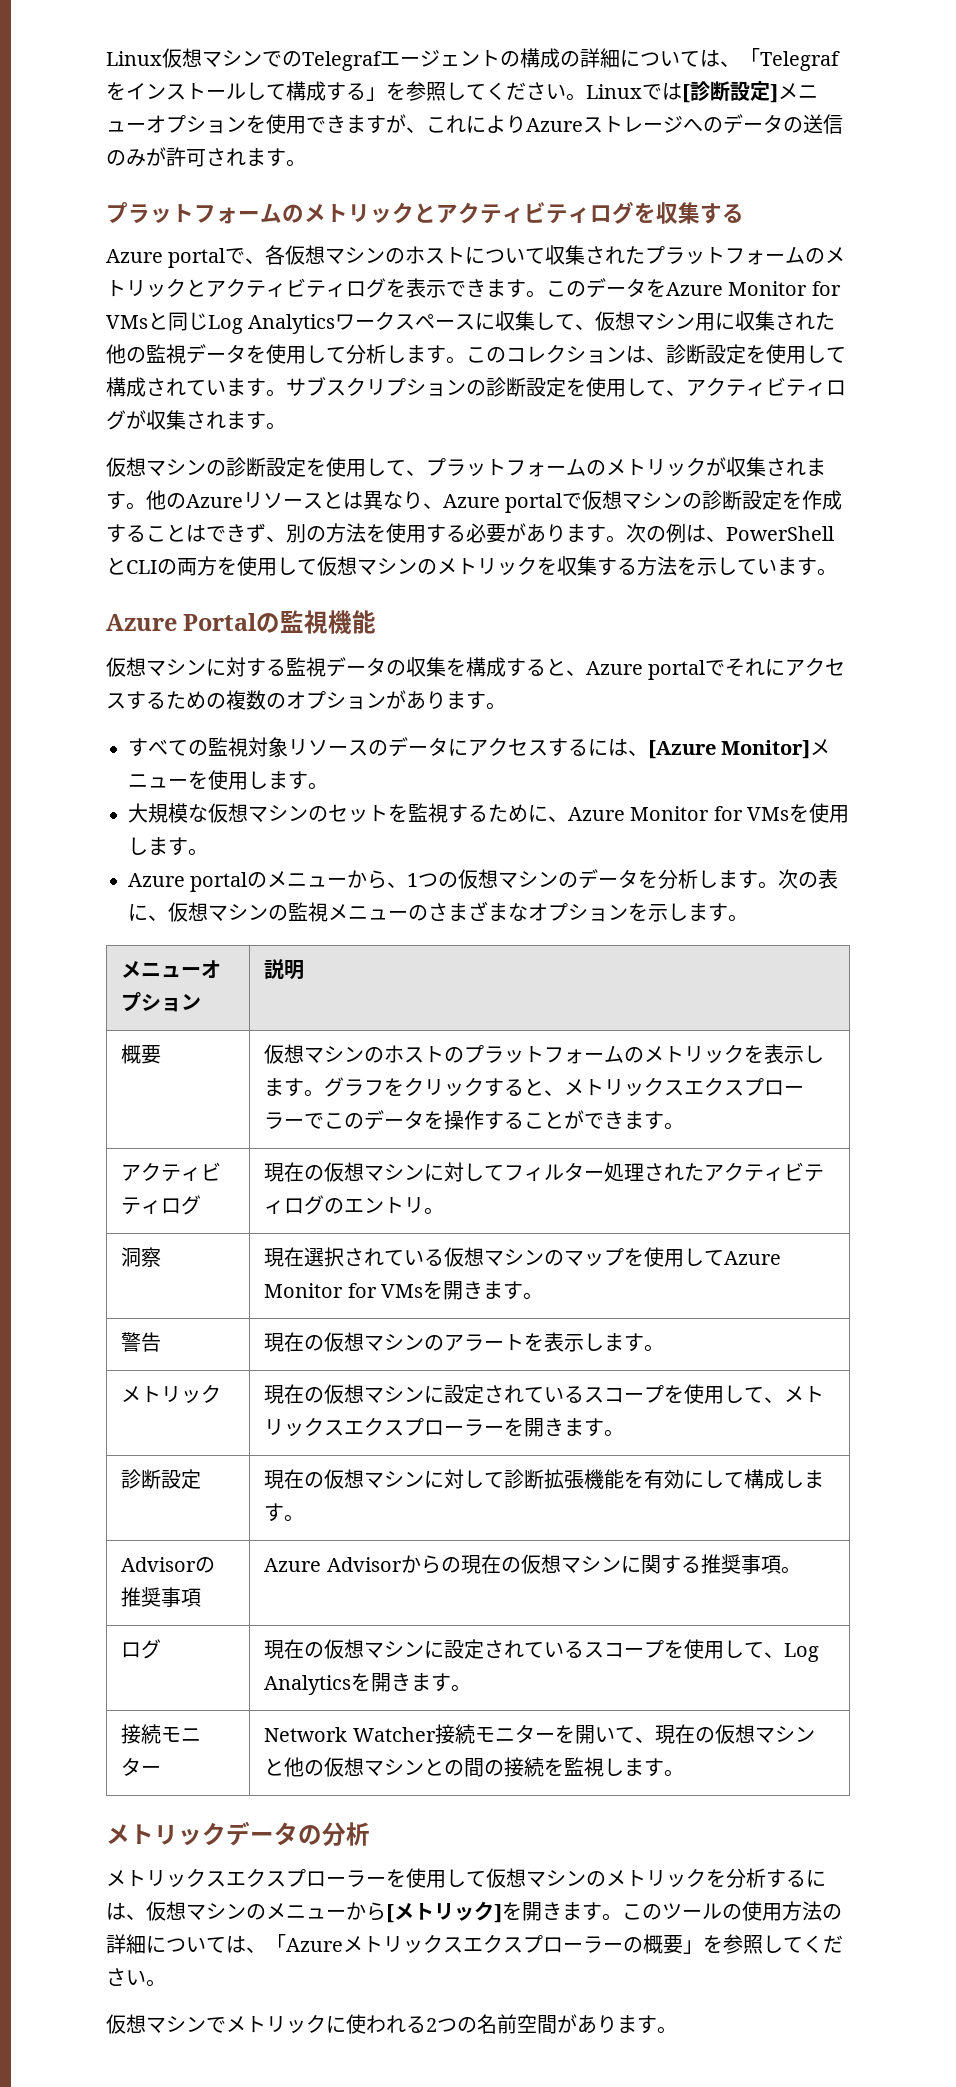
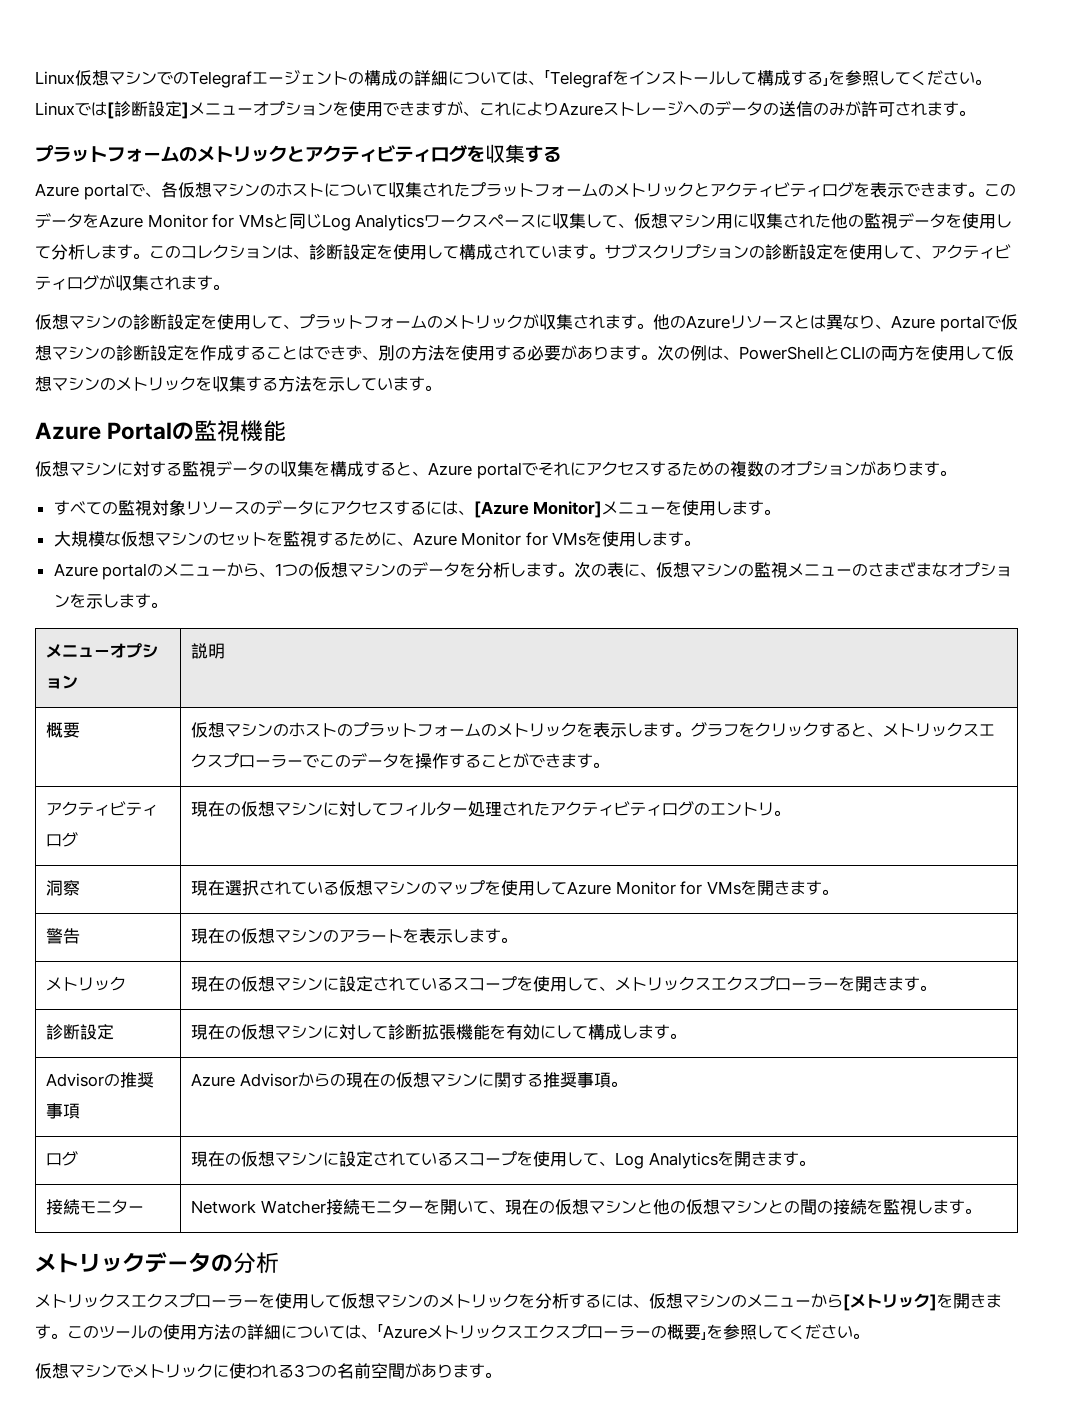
- 仮想マシンでメトリックに使われる2つの名前空間があります。
+ 仮想マシンでメトリックに使われる3つの名前空間があります。

